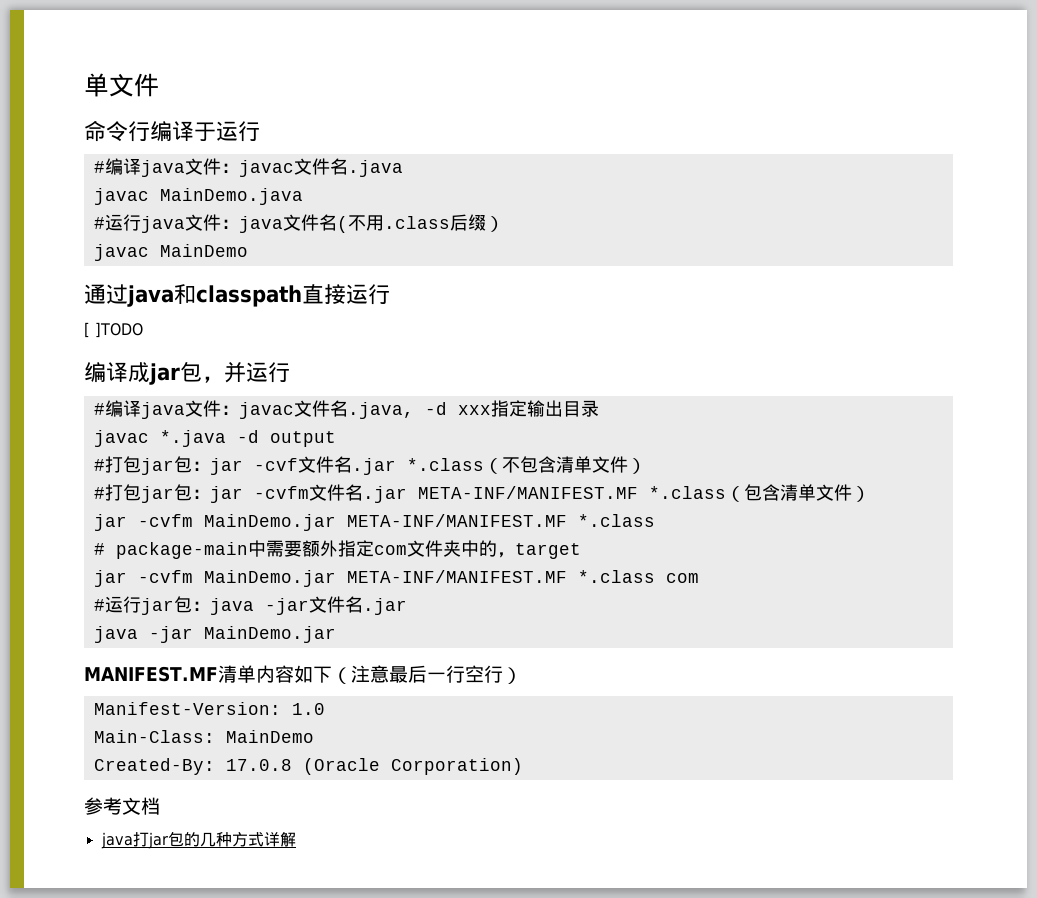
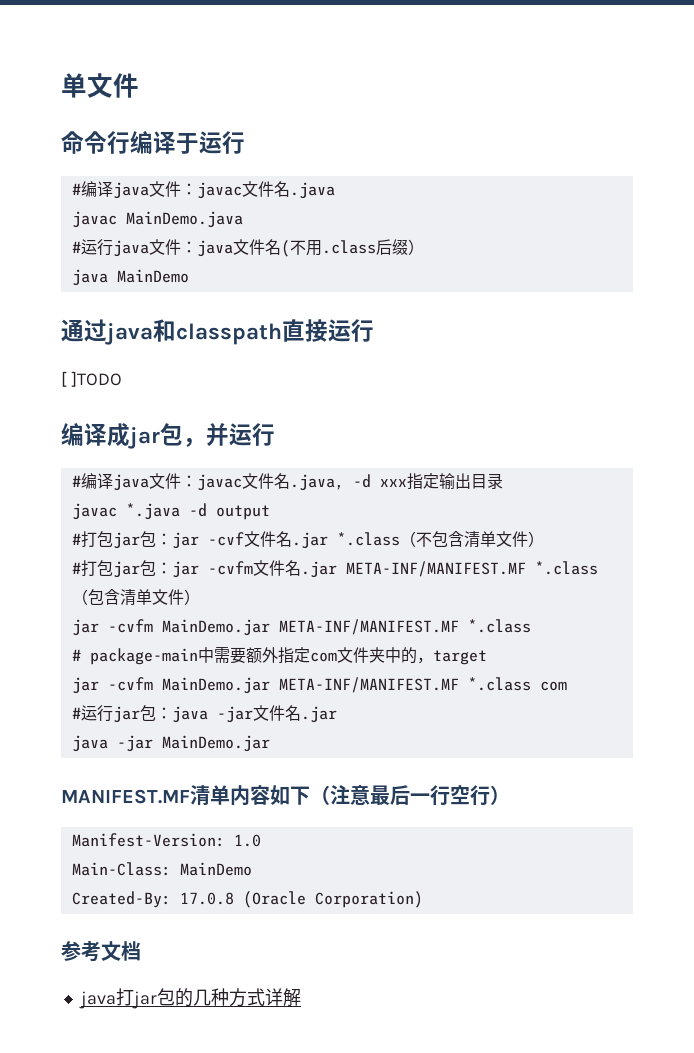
- javac MainDemo
+ java MainDemo

